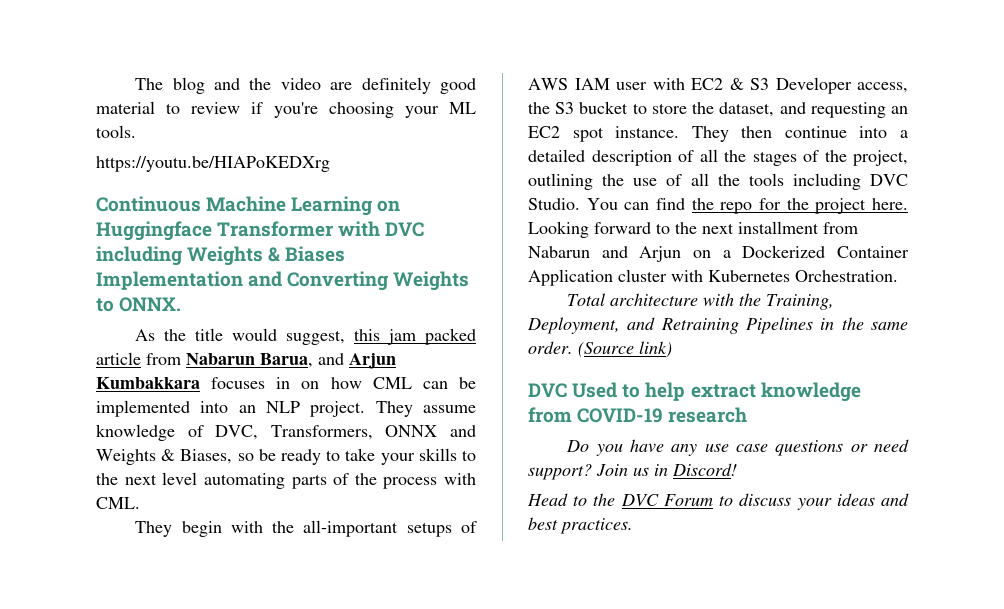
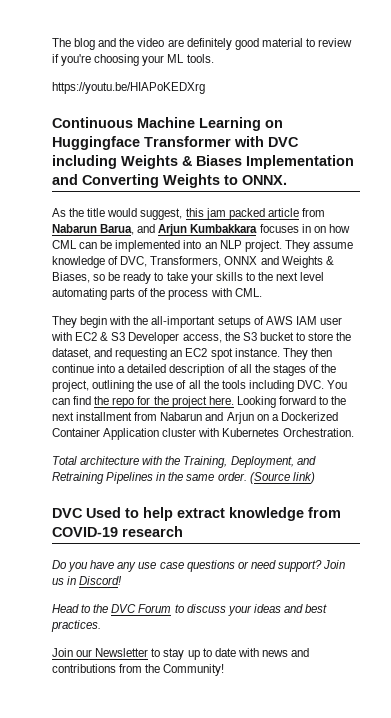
- They then continue into a detailed description of all the stages of the project, outlining the use of all the tools including DVC Studio. You can find the repo for the project here.
+ They then continue into a detailed description of all the stages of the project, outlining the use of all the tools including DVC. You can find the repo for the project here.
+ Join our Newsletter to stay up to date with news and contributions from the Community!

